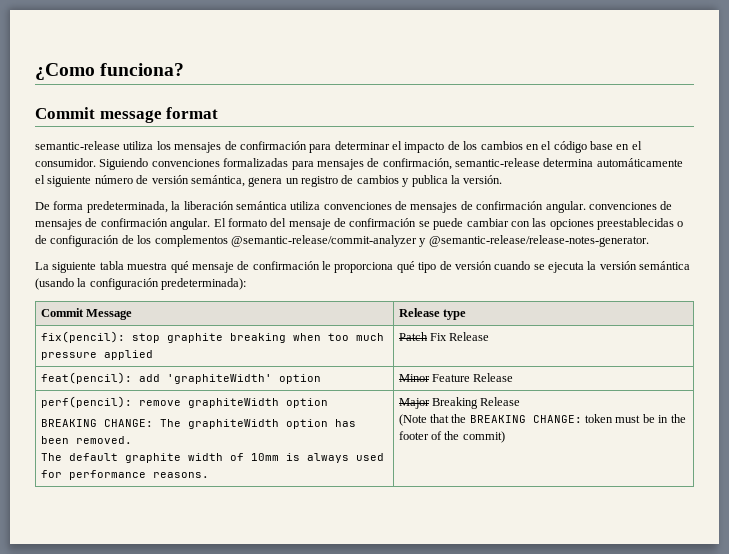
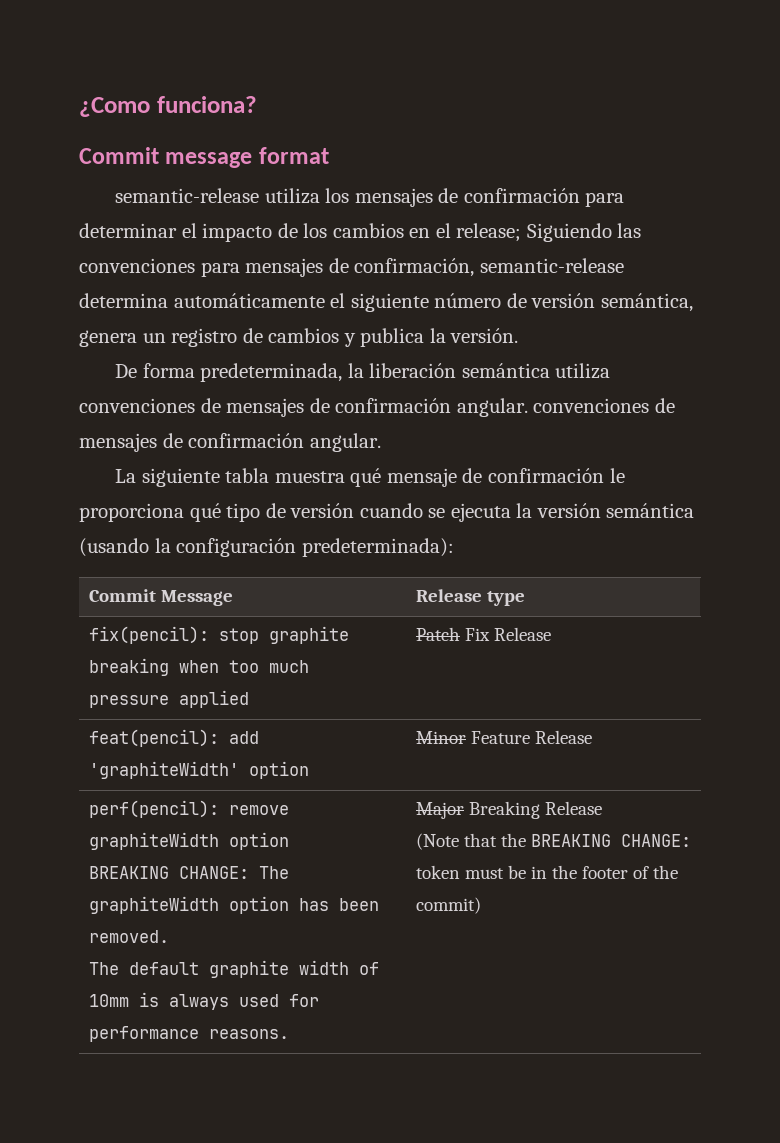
- semantic-release utiliza los mensajes de confirmación para determinar el impacto de los cambios en el código base en el consumidor. Siguiendo convenciones formalizadas para mensajes de confirmación, semantic-release determina automáticamente el siguiente número de versión semántica, genera un registro de cambios y publica la versión.
+ semantic-release utiliza los mensajes de confirmación para determinar el impacto de los cambios en el release; Siguiendo las convenciones para mensajes de confirmación, semantic-release determina automáticamente el siguiente número de versión semántica, genera un registro de cambios y publica la versión.
- El formato del mensaje de confirmación se puede cambiar con las opciones preestablecidas o de configuración de los complementos @semantic-release/commit-analyzer y @semantic-release/release-notes-generator.

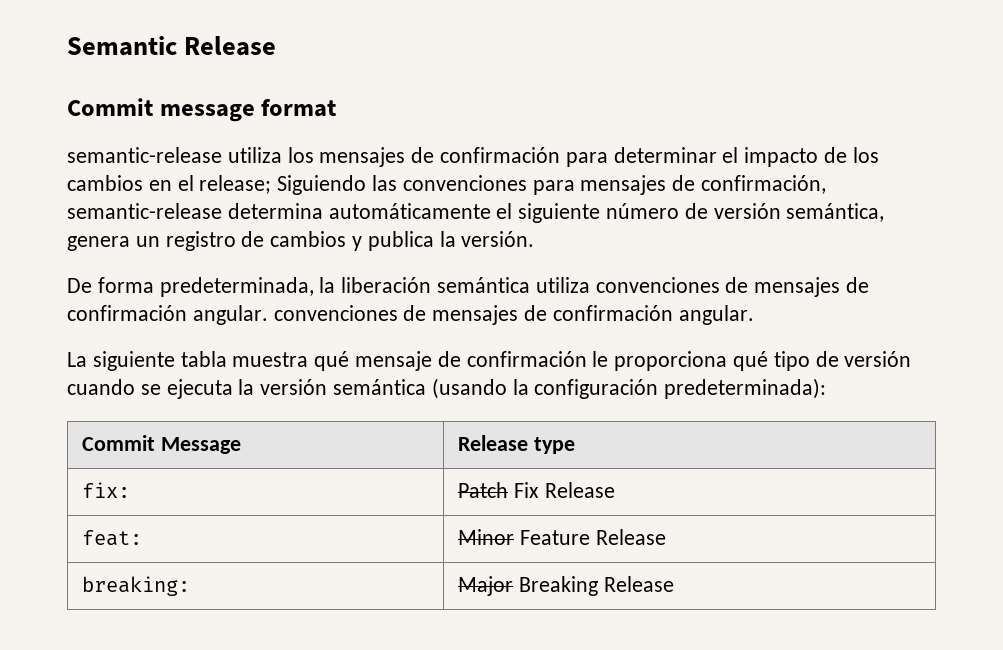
- ¿Como funciona?
+ Semantic Release
- fix(pencil): stop graphite breaking when too much pressure applied | Patch Fix Release
+ fix: | Patch Fix Release
- feat(pencil): add 'graphiteWidth' option | Minor Feature Release
+ feat: | Minor Feature Release
- perf(pencil): remove graphiteWidth option
- BREAKING CHANGE: The graphiteWidth option has been removed.
- The default graphite width of 10mm is always used for performance reasons. | Major Breaking Release
- (Note that the BREAKING CHANGE: token must be in the footer of the commit)
+ breaking: | Major Breaking Release

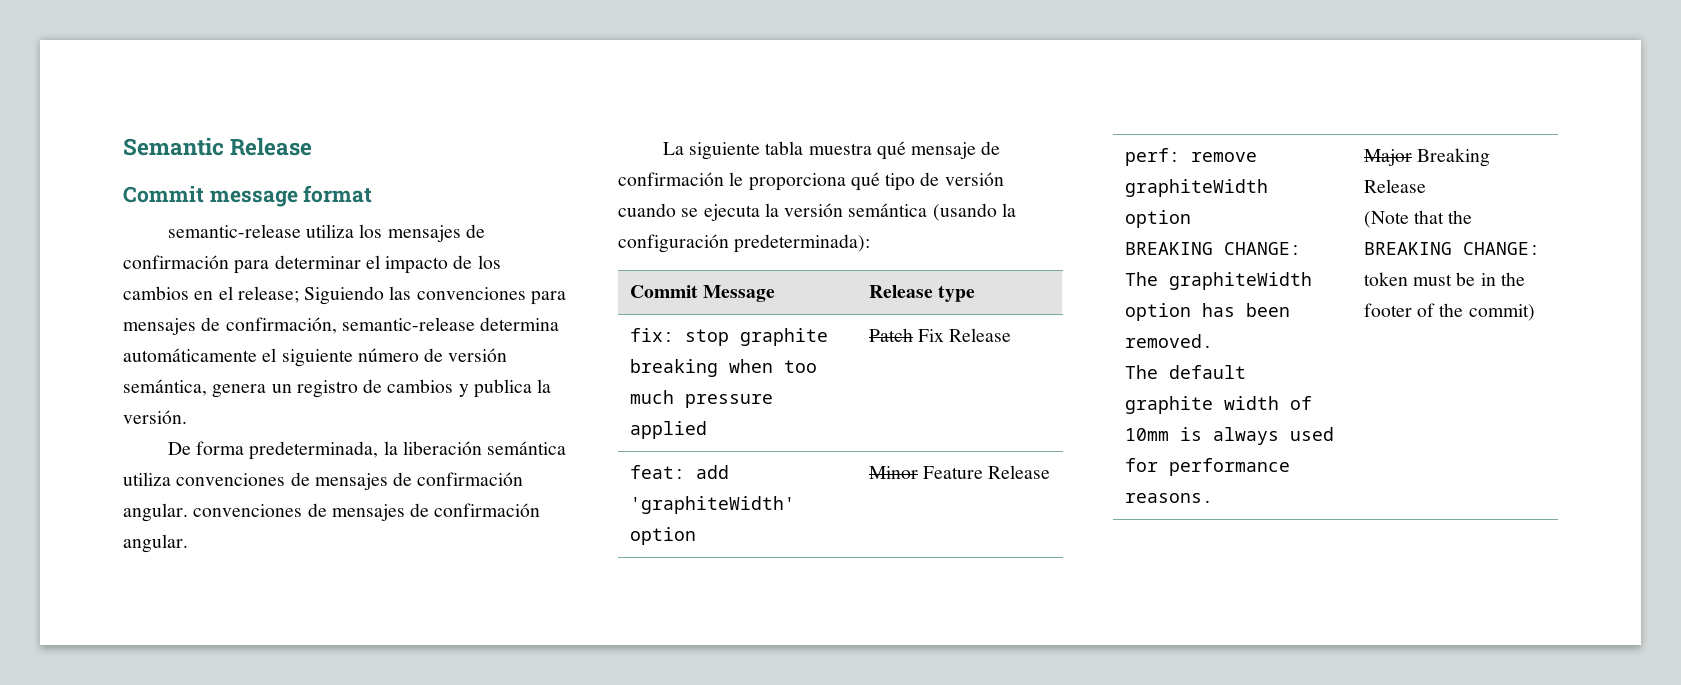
- fix: | Patch Fix Release
+ fix: stop graphite breaking when too much pressure applied | Patch Fix Release
- feat: | Minor Feature Release
+ feat: add 'graphiteWidth' option | Minor Feature Release
- breaking: | Major Breaking Release
+ perf: remove graphiteWidth option
+ BREAKING CHANGE: The graphiteWidth option has been removed.
+ The default graphite width of 10mm is always used for performance reasons. | Major Breaking Release
+ (Note that the BREAKING CHANGE: token must be in the footer of the commit)

